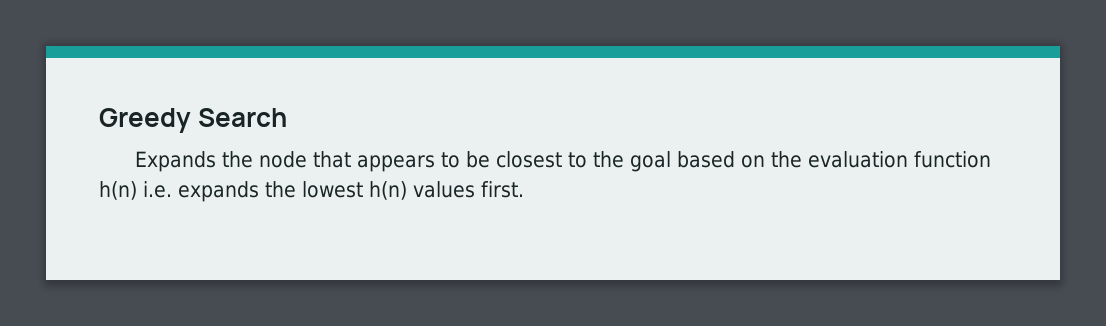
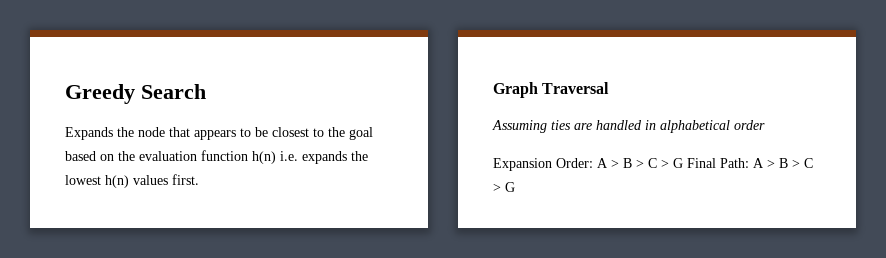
+ Graph Traversal
+ Assuming ties are handled in alphabetical order
+ Expansion Order: A > B > C > G Final Path: A > B > C > G

